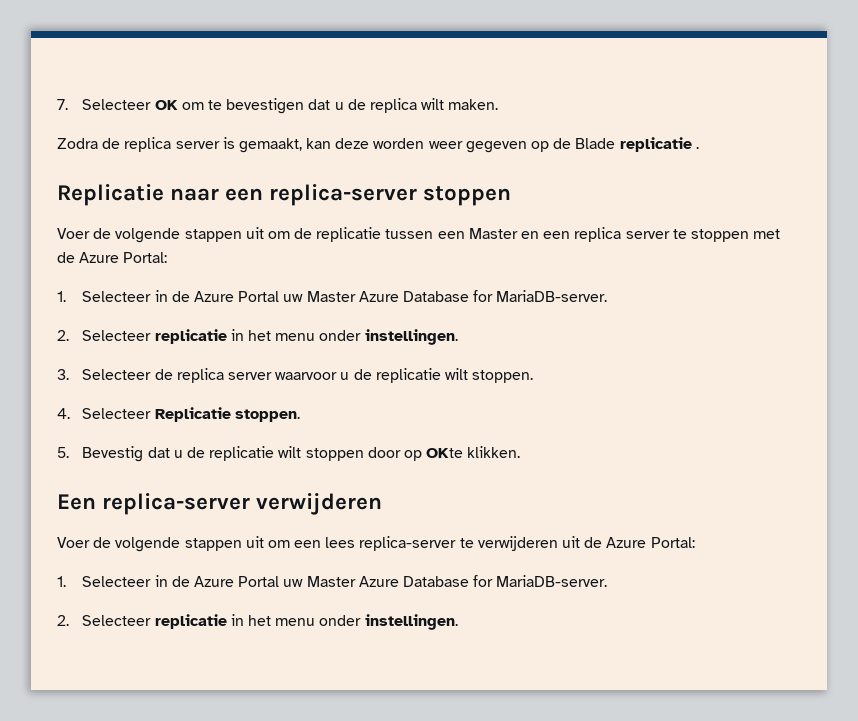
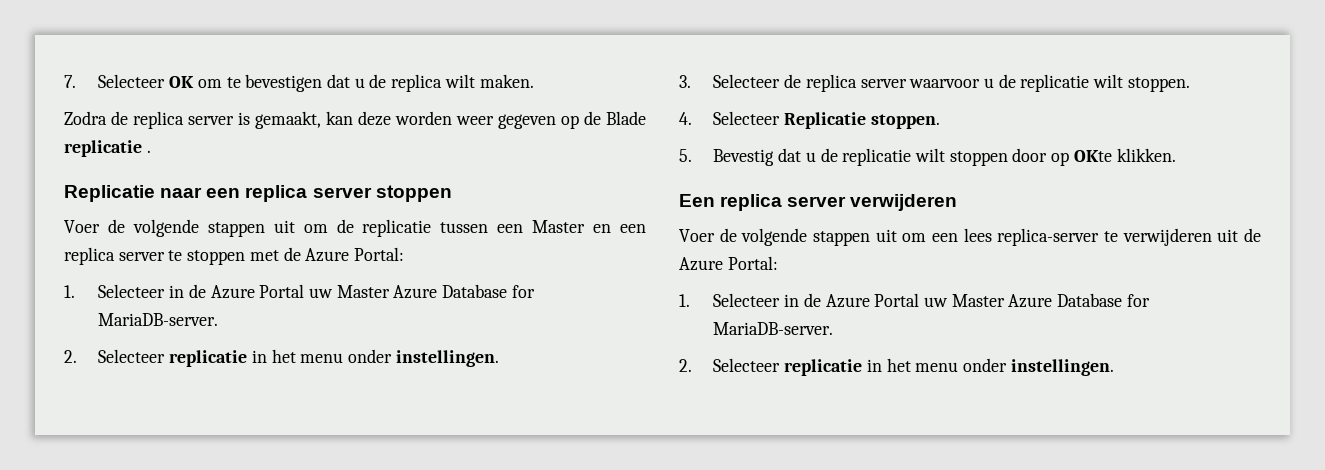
- Replicatie naar een replica-server stoppen
+ Replicatie naar een replica server stoppen
- Een replica-server verwijderen
+ Een replica server verwijderen

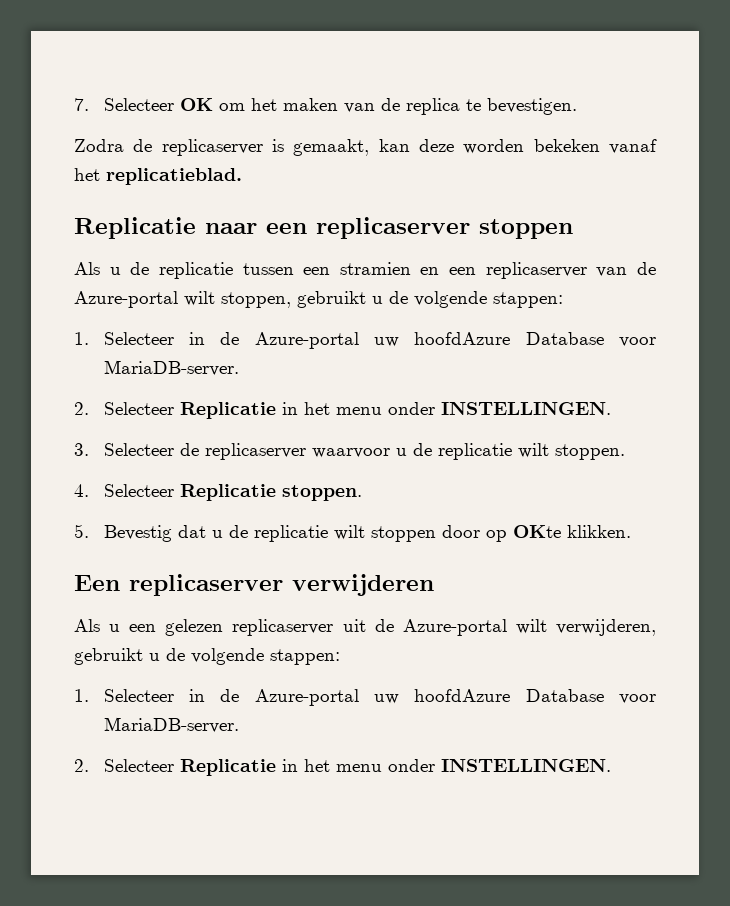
- 7. Selecteer OK om te bevestigen dat u de replica wilt maken.
+ 7. Selecteer OK om het maken van de replica te bevestigen.
- Zodra de replica server is gemaakt, kan deze worden weer gegeven op de Blade replicatie .
+ Zodra de replicaserver is gemaakt, kan deze worden bekeken vanaf het replicatieblad.
- Replicatie naar een replica server stoppen
+ Replicatie naar een replicaserver stoppen
- Voer de volgende stappen uit om de replicatie tussen een Master en een replica server te stoppen met de Azure Portal:
- 1. Selecteer in de Azure Portal uw Master Azure Database for MariaDB-server.
- 2. Selecteer replicatie in het menu onder instellingen.
+ Als u de replicatie tussen een stramien en een replicaserver van de Azure-portal wilt stoppen, gebruikt u de volgende stappen:
+ 1. Selecteer in de Azure-portal uw hoofdAzure Database voor MariaDB-server.
+ 2. Selecteer Replicatie in het menu onder INSTELLINGEN.
- 3. Selecteer de replica server waarvoor u de replicatie wilt stoppen.
+ 3. Selecteer de replicaserver waarvoor u de replicatie wilt stoppen.
- Een replica server verwijderen
+ Een replicaserver verwijderen
- Voer de volgende stappen uit om een lees replica-server te verwijderen uit de Azure Portal:
- 1. Selecteer in de Azure Portal uw Master Azure Database for MariaDB-server.
- 2. Selecteer replicatie in het menu onder instellingen.
+ Als u een gelezen replicaserver uit de Azure-portal wilt verwijderen, gebruikt u de volgende stappen:
+ 1. Selecteer in de Azure-portal uw hoofdAzure Database voor MariaDB-server.
+ 2. Selecteer Replicatie in het menu onder INSTELLINGEN.

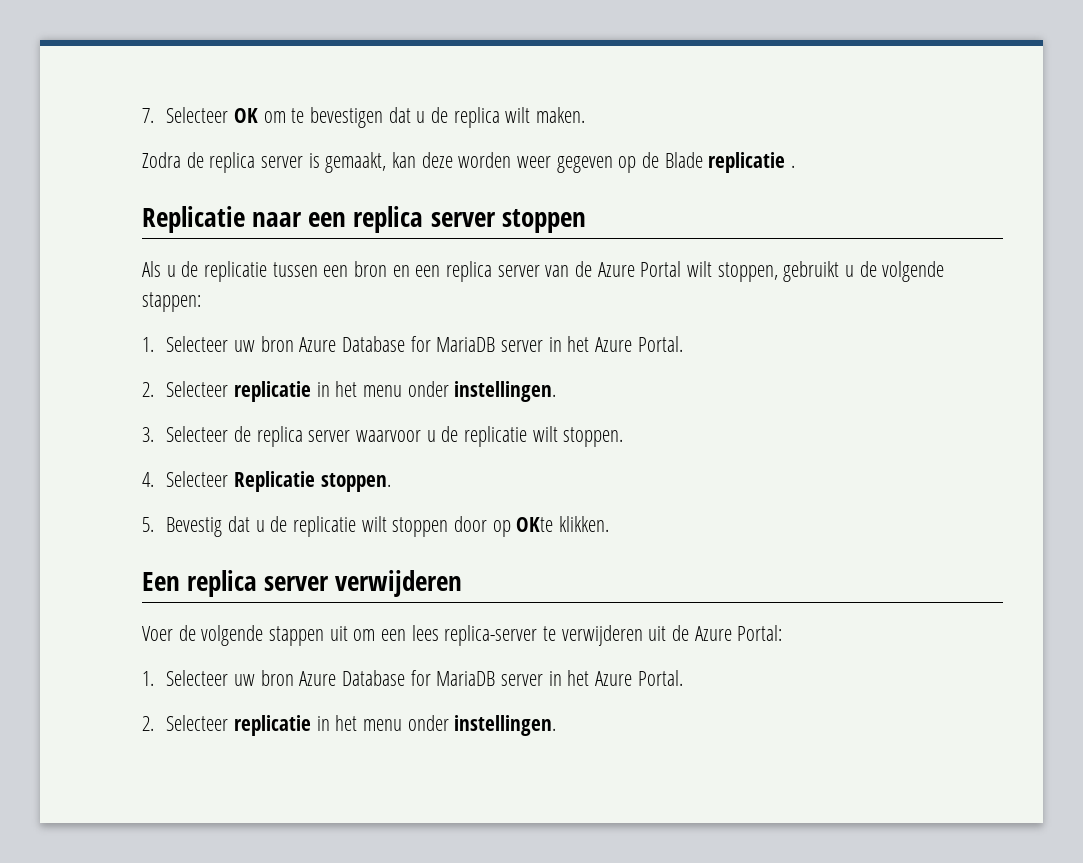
- 7. Selecteer OK om het maken van de replica te bevestigen.
+ 7. Selecteer OK om te bevestigen dat u de replica wilt maken.
- Zodra de replicaserver is gemaakt, kan deze worden bekeken vanaf het replicatieblad.
+ Zodra de replica server is gemaakt, kan deze worden weer gegeven op de Blade replicatie .
- Replicatie naar een replicaserver stoppen
+ Replicatie naar een replica server stoppen
- Als u de replicatie tussen een stramien en een replicaserver van de Azure-portal wilt stoppen, gebruikt u de volgende stappen:
- 1. Selecteer in de Azure-portal uw hoofdAzure Database voor MariaDB-server.
- 2. Selecteer Replicatie in het menu onder INSTELLINGEN.
+ Als u de replicatie tussen een bron en een replica server van de Azure Portal wilt stoppen, gebruikt u de volgende stappen:
+ 1. Selecteer uw bron Azure Database for MariaDB server in het Azure Portal.
+ 2. Selecteer replicatie in het menu onder instellingen.
- 3. Selecteer de replicaserver waarvoor u de replicatie wilt stoppen.
+ 3. Selecteer de replica server waarvoor u de replicatie wilt stoppen.
- Een replicaserver verwijderen
+ Een replica server verwijderen
- Als u een gelezen replicaserver uit de Azure-portal wilt verwijderen, gebruikt u de volgende stappen:
- 1. Selecteer in de Azure-portal uw hoofdAzure Database voor MariaDB-server.
- 2. Selecteer Replicatie in het menu onder INSTELLINGEN.
+ Voer de volgende stappen uit om een lees replica-server te verwijderen uit de Azure Portal:
+ 1. Selecteer uw bron Azure Database for MariaDB server in het Azure Portal.
+ 2. Selecteer replicatie in het menu onder instellingen.

